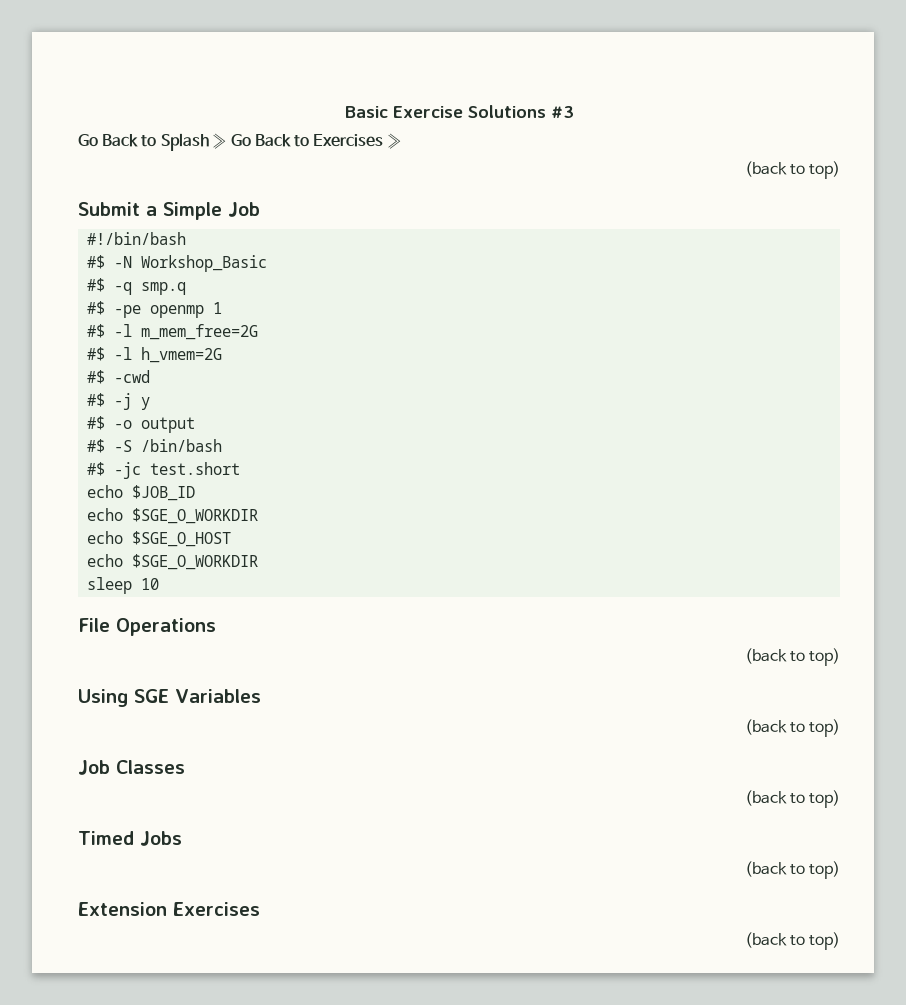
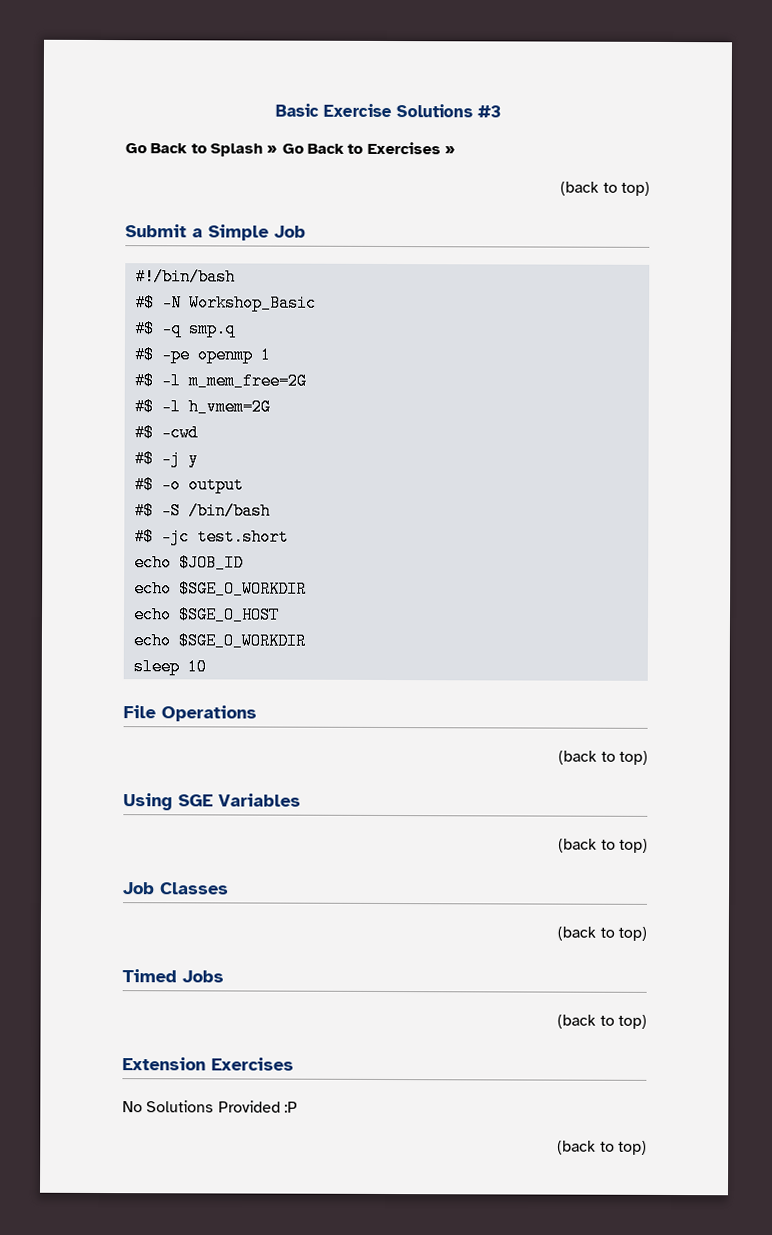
+ No Solutions Provided :P

